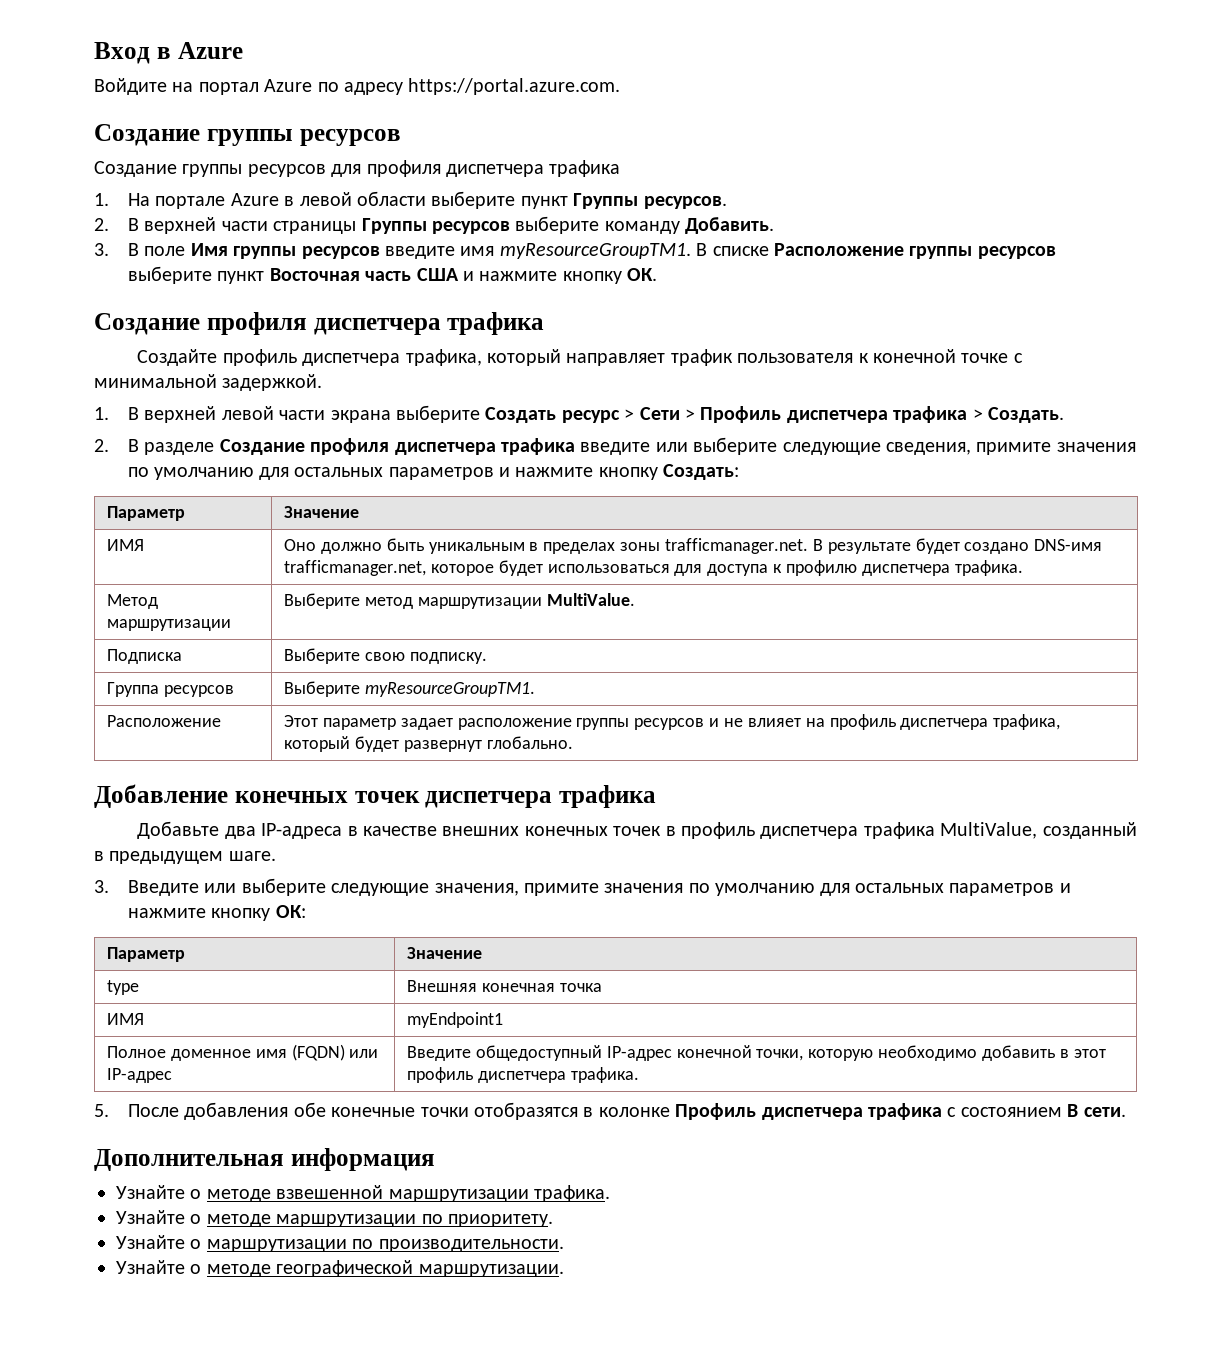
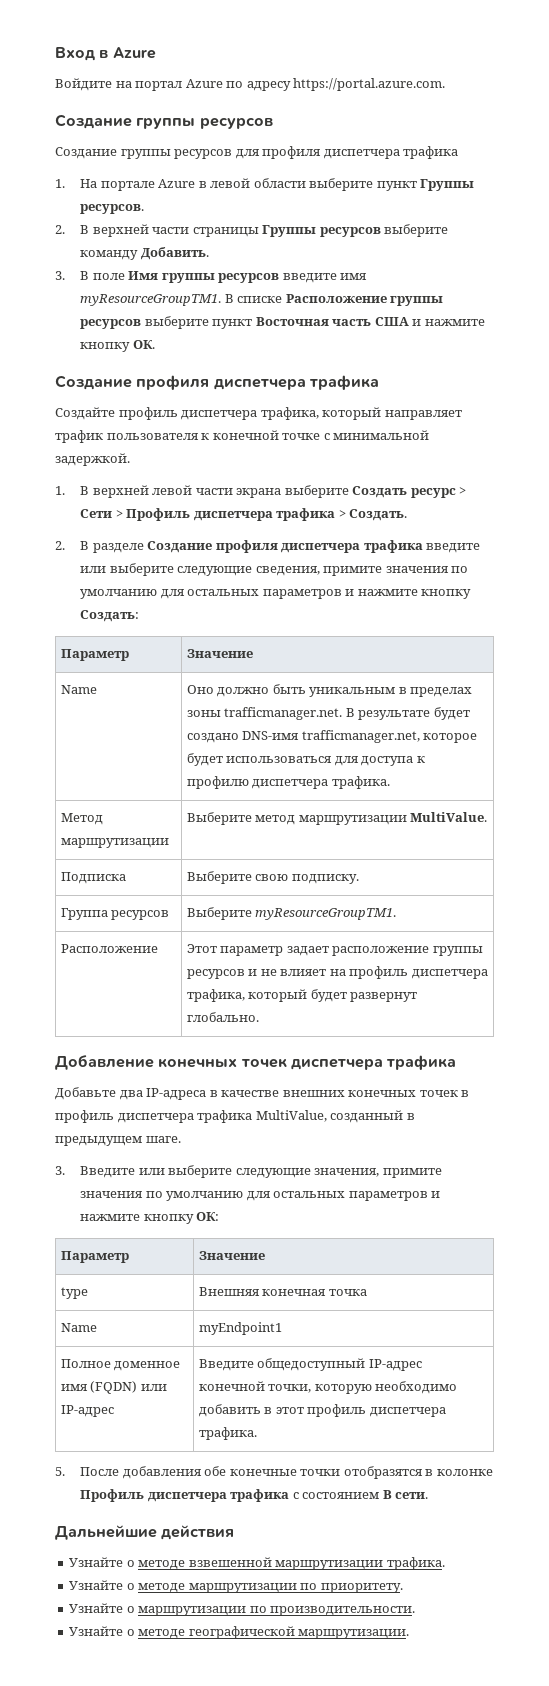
- ИМЯ | Оно должно быть уникальным в пределах зоны trafficmanager.net. В результате будет создано DNS-имя trafficmanager.net, которое будет использоваться для доступа к профилю диспетчера трафика.
+ Name | Оно должно быть уникальным в пределах зоны trafficmanager.net. В результате будет создано DNS-имя trafficmanager.net, которое будет использоваться для доступа к профилю диспетчера трафика.
- ИМЯ | myEndpoint1
+ Name | myEndpoint1
- Дополнительная информация
+ Дальнейшие действия

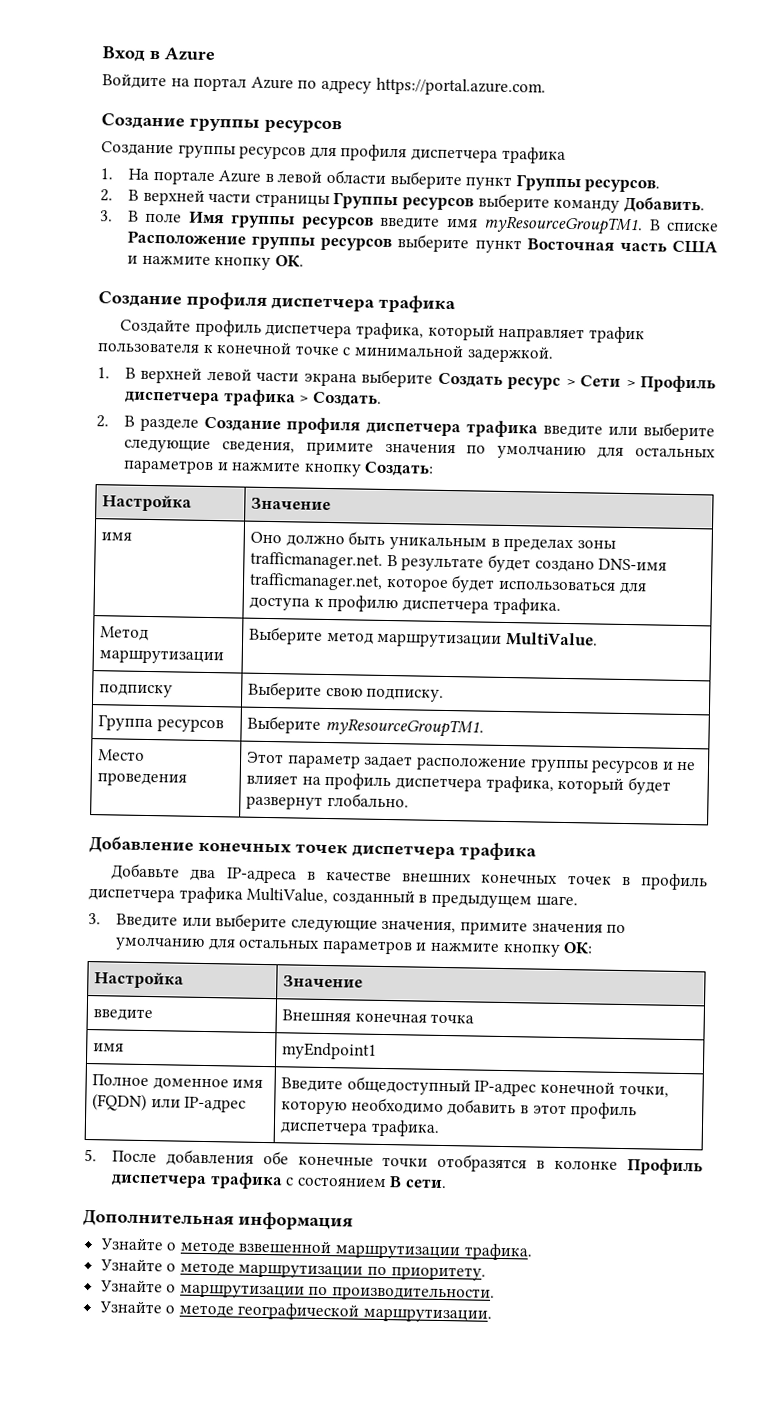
  2. В разделе Создание профиля диспетчера трафика введите или выберите следующие сведения, примите значения по умолчанию для остальных параметров и нажмите кнопку Создать:
- Параметр | Значение
- Name | Оно должно быть уникальным в пределах зоны trafficmanager.net. В результате будет создано DNS-имя trafficmanager.net, которое будет использоваться для доступа к профилю диспетчера трафика.
+ Настройка | Значение
+ имя | Оно должно быть уникальным в пределах зоны trafficmanager.net. В результате будет создано DNS-имя trafficmanager.net, которое будет использоваться для доступа к профилю диспетчера трафика.
- Подписка | Выберите свою подписку.
+ подписку | Выберите свою подписку.
- Расположение | Этот параметр задает расположение группы ресурсов и не влияет на профиль диспетчера трафика, который будет развернут глобально.
+ Место проведения | Этот параметр задает расположение группы ресурсов и не влияет на профиль диспетчера трафика, который будет развернут глобально.
  3. Введите или выберите следующие значения, примите значения по умолчанию для остальных параметров и нажмите кнопку ОК:
- Параметр | Значение
- type | Внешняя конечная точка
+ Настройка | Значение
+ введите | Внешняя конечная точка
- Name | myEndpoint1
+ имя | myEndpoint1
- Дальнейшие действия
+ Дополнительная информация

